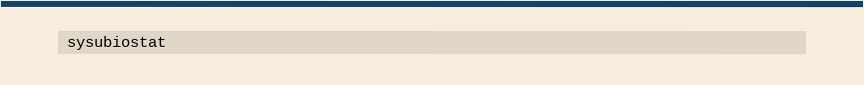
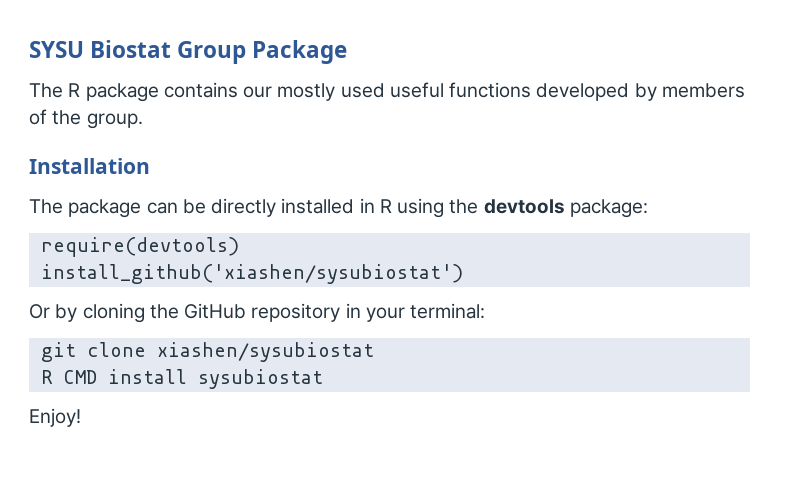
- sysubiostat
+ SYSU Biostat Group Package
+ The R package contains our mostly used useful functions developed by members of the group.
+ Installation
+ The package can be directly installed in R using the devtools package:
+ require(devtools)
+ install_github('xiashen/sysubiostat')
+ Or by cloning the GitHub repository in your terminal:
+ git clone xiashen/sysubiostat
+ R CMD install sysubiostat
+ Enjoy!

